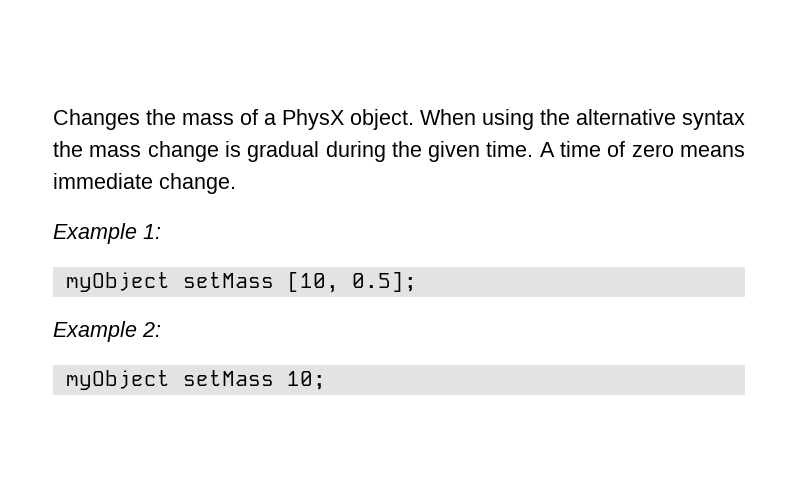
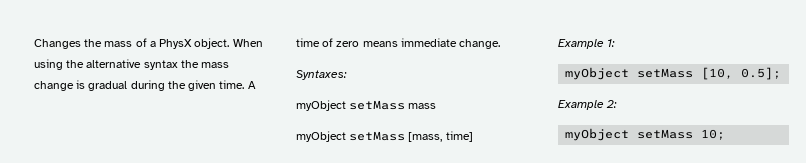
+ Syntaxes:
+ myObject setMass mass
+ myObject setMass [mass, time]

